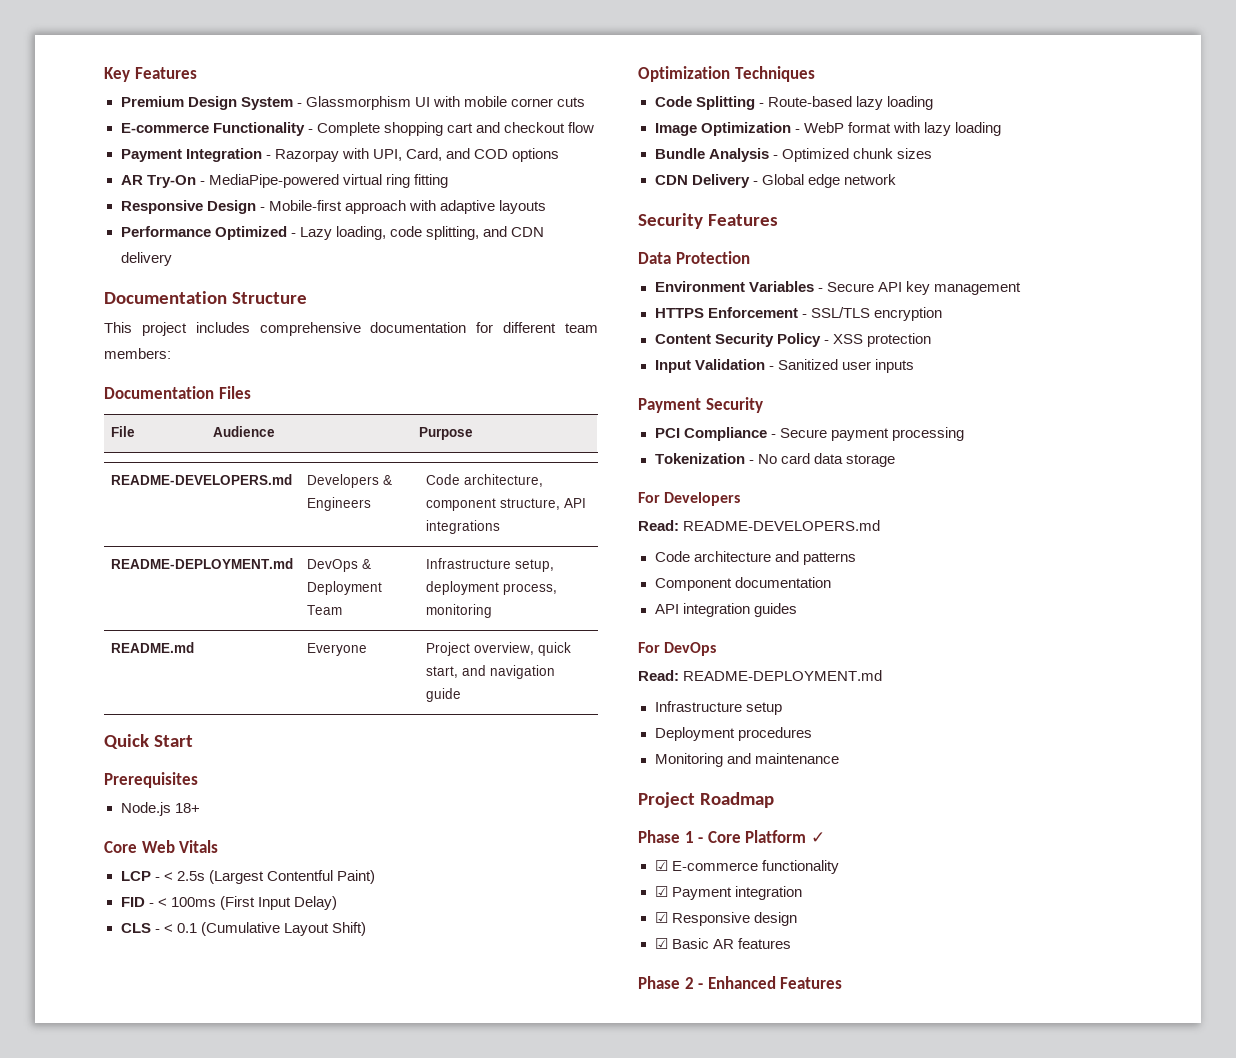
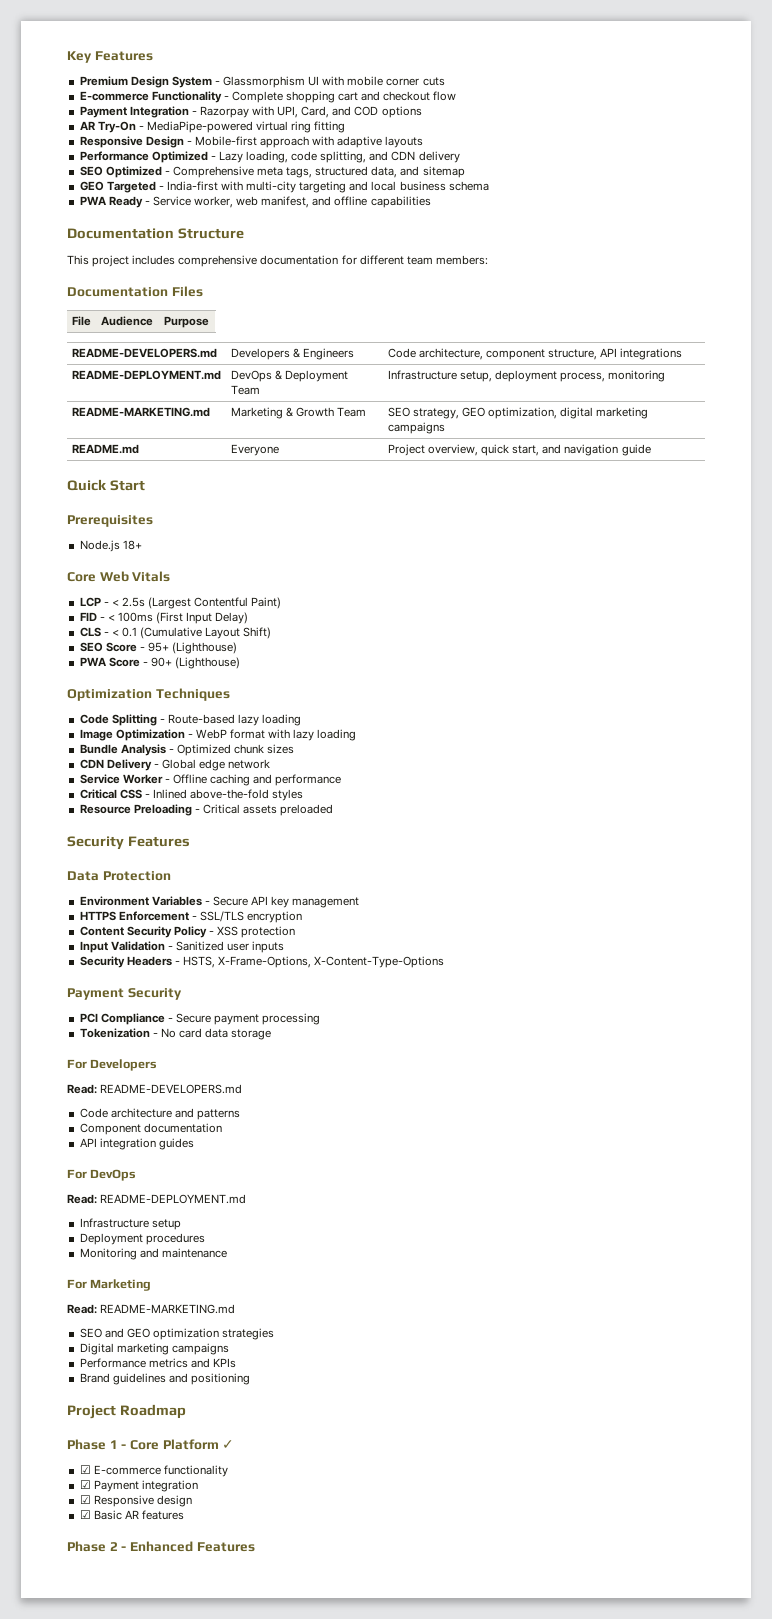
+ SEO Optimized - Comprehensive meta tags, structured data, and sitemap
+ GEO Targeted - India-first with multi-city targeting and local business schema
+ PWA Ready - Service worker, web manifest, and offline capabilities
+ README-MARKETING.md | Marketing & Growth Team | SEO strategy, GEO optimization, digital marketing campaigns
+ SEO Score - 95+ (Lighthouse)
+ PWA Score - 90+ (Lighthouse)
+ Service Worker - Offline caching and performance
+ Critical CSS - Inlined above-the-fold styles
+ Resource Preloading - Critical assets preloaded
+ Security Headers - HSTS, X-Frame-Options, X-Content-Type-Options
+ For Marketing
+ Read: README-MARKETING.md
+ SEO and GEO optimization strategies
+ Digital marketing campaigns
+ Performance metrics and KPIs
+ Brand guidelines and positioning

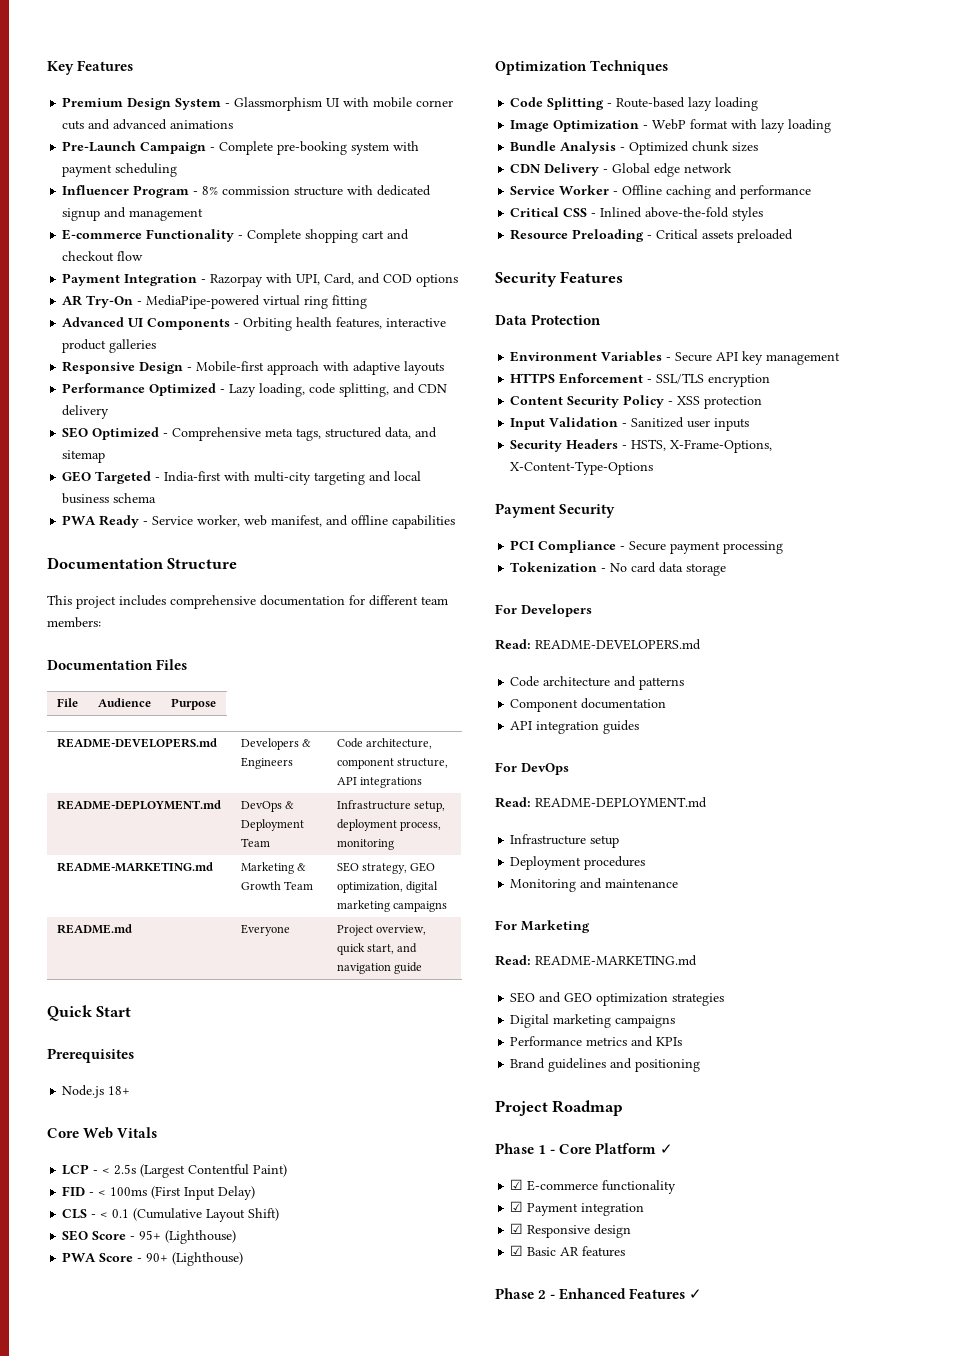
- Premium Design System - Glassmorphism UI with mobile corner cuts
+ Premium Design System - Glassmorphism UI with mobile corner cuts and advanced animations
+ Pre-Launch Campaign - Complete pre-booking system with payment scheduling
+ Influencer Program - 8% commission structure with dedicated signup and management
+ Advanced UI Components - Orbiting health features, interactive product galleries
- Phase 2 - Enhanced Features
+ Phase 2 - Enhanced Features ✓

